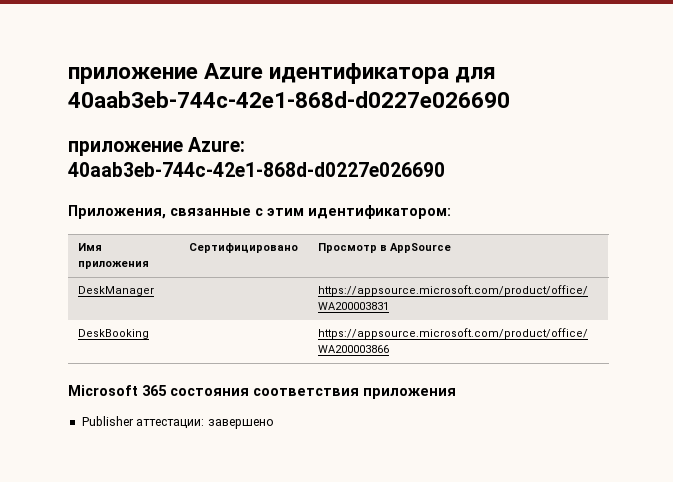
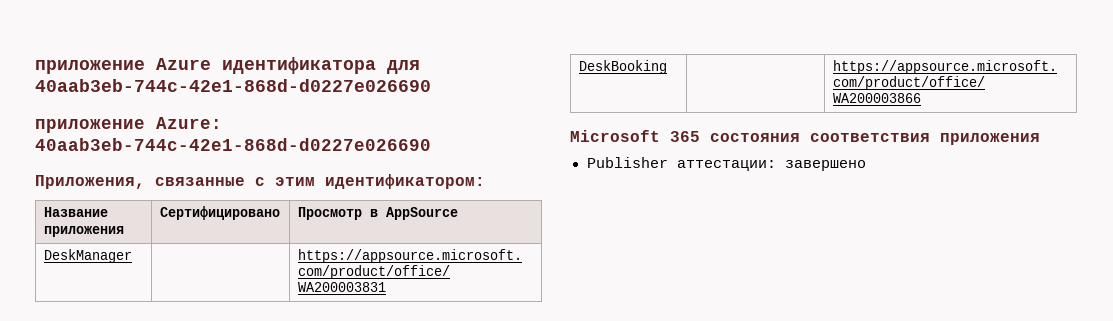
- Имя приложения | Сертифицировано | Просмотр в AppSource
+ Название приложения | Сертифицировано | Просмотр в AppSource

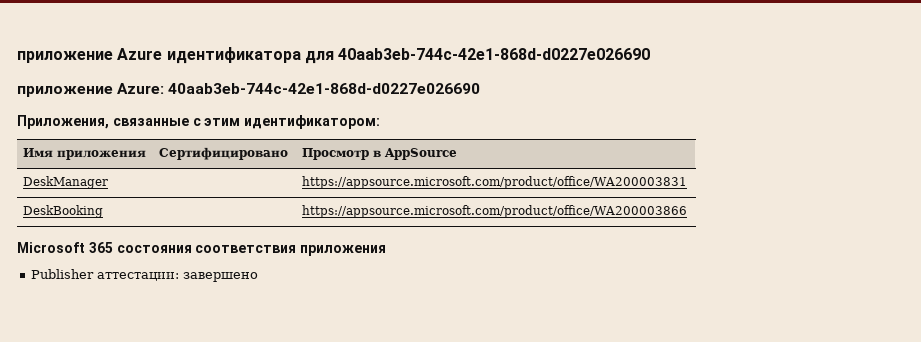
- Название приложения | Сертифицировано | Просмотр в AppSource
+ Имя приложения | Сертифицировано | Просмотр в AppSource

